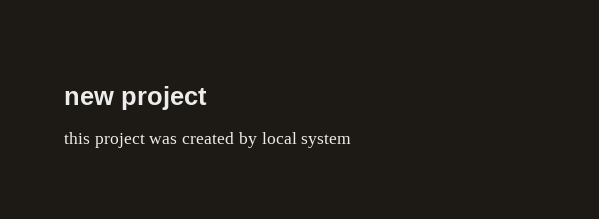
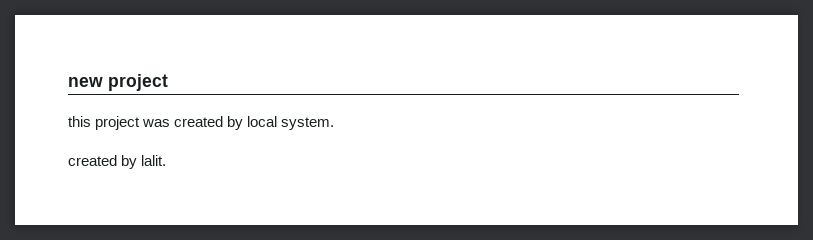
- this project was created by local system
+ this project was created by local system.
+ created by lalit.

